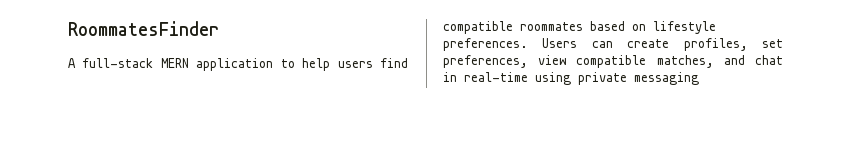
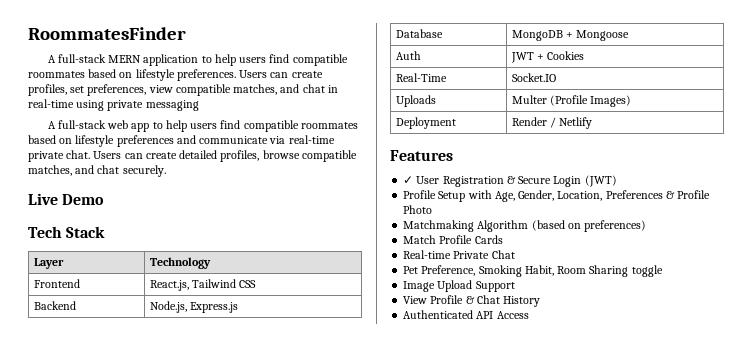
+ A full-stack web app to help users find compatible roommates based on lifestyle preferences and communicate via real-time private chat. Users can create detailed profiles, browse compatible matches, and chat securely.
+ Live Demo
+ Tech Stack
+ Layer | Technology
+ Frontend | React.js, Tailwind CSS
+ Backend | Node.js, Express.js
+ Database | MongoDB + Mongoose
+ Auth | JWT + Cookies
+ Real-Time | Socket.IO
+ Uploads | Multer (Profile Images)
+ Deployment | Render / Netlify
+ Features
+ ✓ User Registration & Secure Login (JWT)
+ Profile Setup with Age, Gender, Location, Preferences & Profile Photo
+ Matchmaking Algorithm (based on preferences)
+ Match Profile Cards
+ Real-time Private Chat
+ Pet Preference, Smoking Habit, Room Sharing toggle
+ Image Upload Support
+ View Profile & Chat History
+ Authenticated API Access

